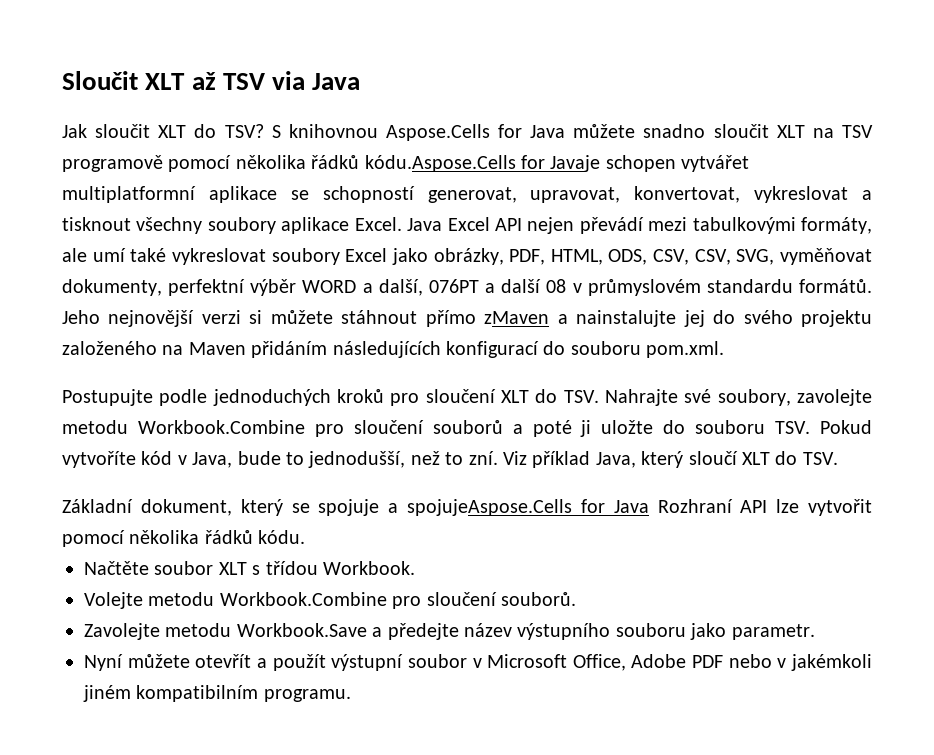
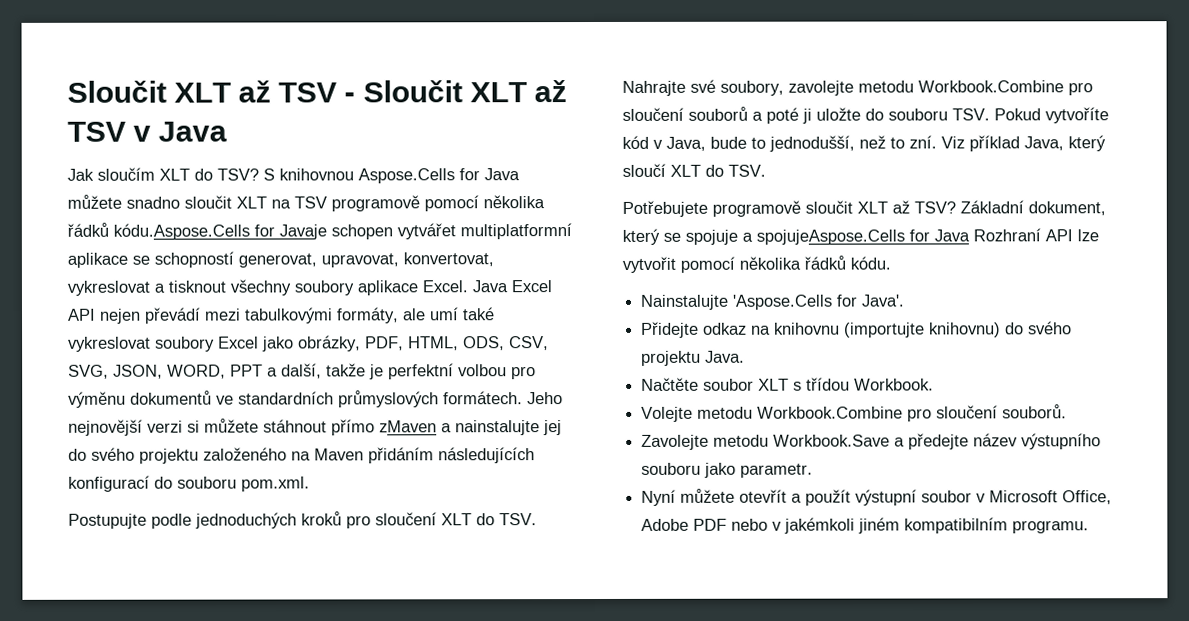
- Sloučit XLT až TSV via Java
+ Sloučit XLT až TSV - Sloučit XLT až TSV v Java
- Jak sloučit XLT do TSV?
+ Jak sloučím XLT do TSV?
- Java Excel API nejen převádí mezi tabulkovými formáty, ale umí také vykreslovat soubory Excel jako obrázky, PDF, HTML, ODS, CSV, CSV, SVG, vyměňovat dokumenty, perfektní výběr WORD a další, 076PT a další 08 v průmyslovém standardu formátů.
+ Java Excel API nejen převádí mezi tabulkovými formáty, ale umí také vykreslovat soubory Excel jako obrázky, PDF, HTML, ODS, CSV, SVG, JSON, WORD, PPT a další, takže je perfektní volbou pro výměnu dokumentů ve standardních průmyslových formátech.
+ Potřebujete programově sloučit XLT až TSV?
+ Nainstalujte 'Aspose.Cells for Java'.
+ Přidejte odkaz na knihovnu (importujte knihovnu) do svého projektu Java.

